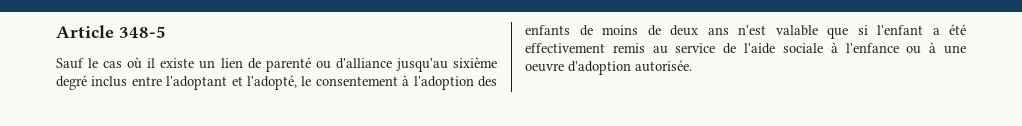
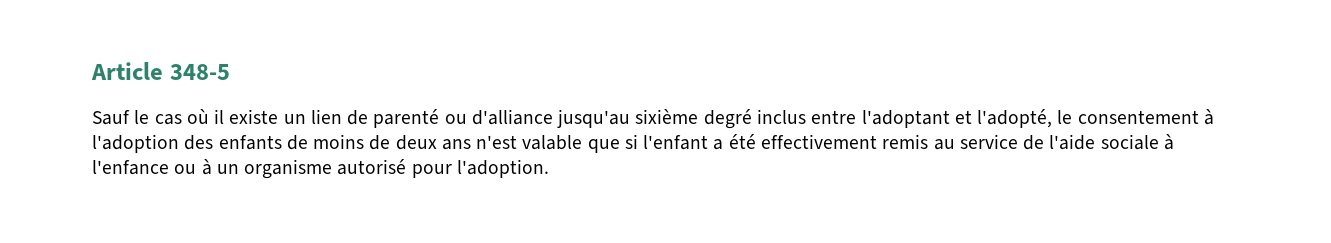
- Sauf le cas où il existe un lien de parenté ou d'alliance jusqu'au sixième degré inclus entre l'adoptant et l'adopté, le consentement à l'adoption des enfants de moins de deux ans n'est valable que si l'enfant a été effectivement remis au service de l'aide sociale à l'enfance ou à une oeuvre d'adoption autorisée.
+ Sauf le cas où il existe un lien de parenté ou d'alliance jusqu'au sixième degré inclus entre l'adoptant et l'adopté, le consentement à l'adoption des enfants de moins de deux ans n'est valable que si l'enfant a été effectivement remis au service de l'aide sociale à l'enfance ou à un organisme autorisé pour l'adoption.

